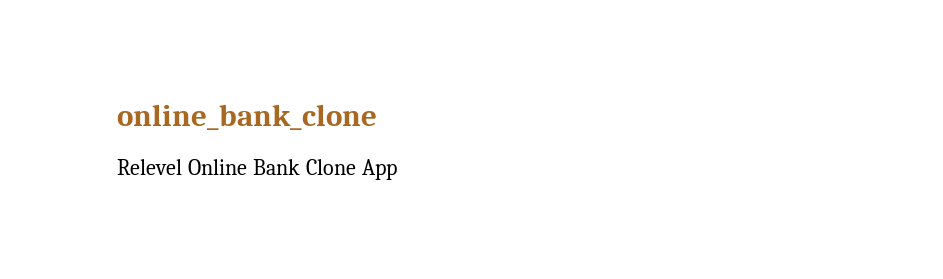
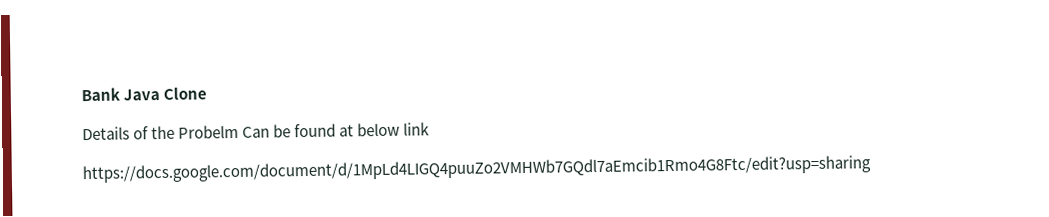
- online_bank_clone
- Relevel Online Bank Clone App
+ Bank Java Clone
+ Details of the Probelm Can be found at below link
+ https://docs.google.com/document/d/1MpLd4LIGQ4puuZo2VMHWb7GQdl7aEmcib1Rmo4G8Ftc/edit?usp=sharing

